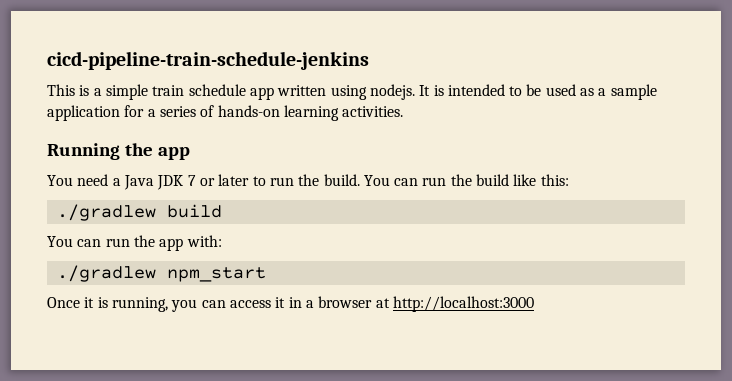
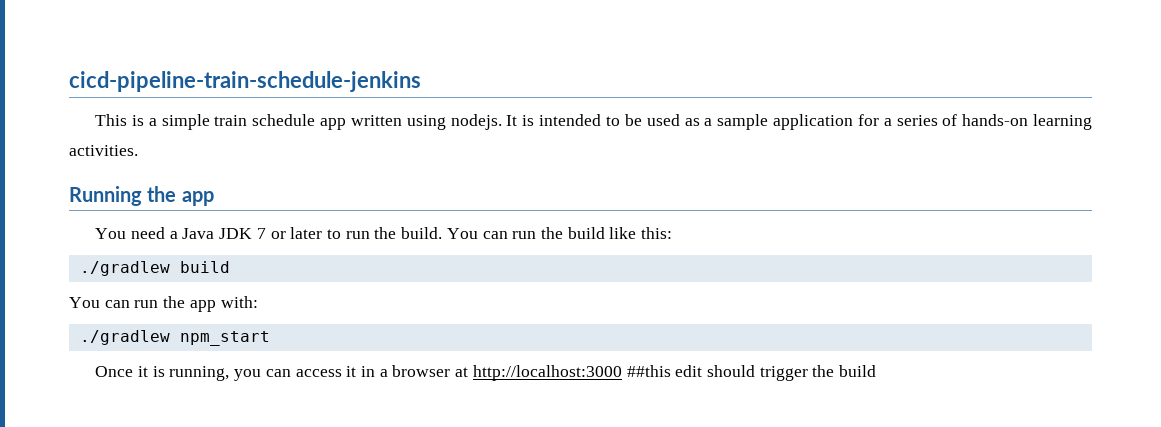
- Once it is running, you can access it in a browser at http://localhost:3000
+ Once it is running, you can access it in a browser at http://localhost:3000 ##this edit should trigger the build

